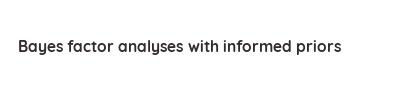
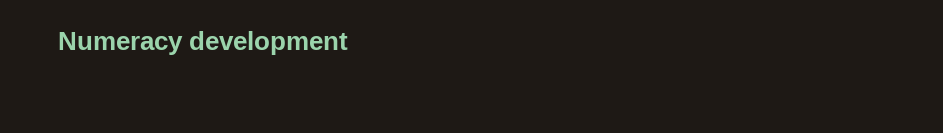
- Bayes factor analyses with informed priors
+ Numeracy development

